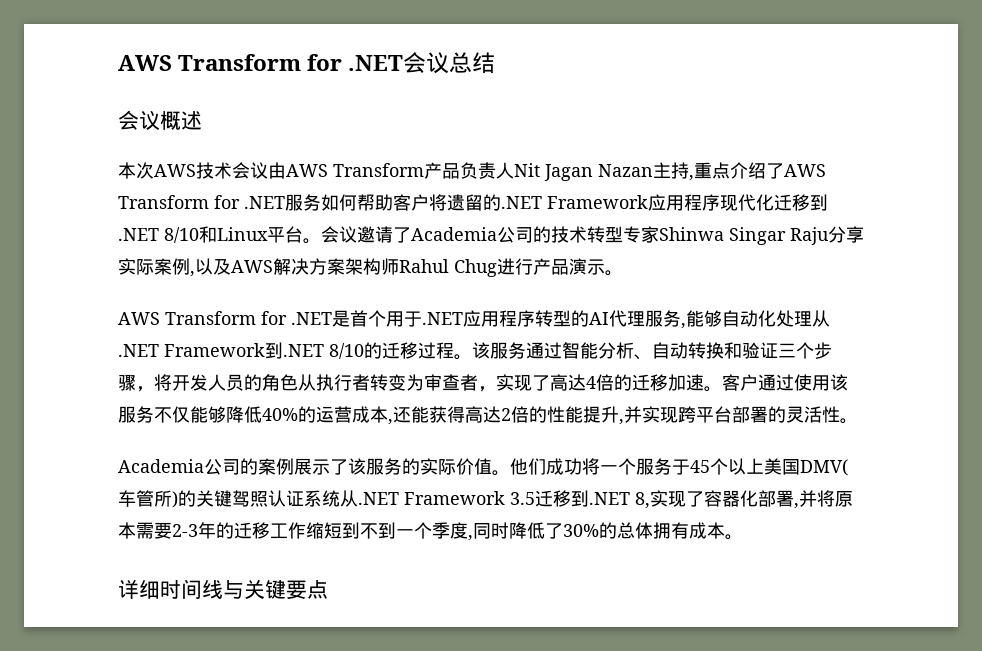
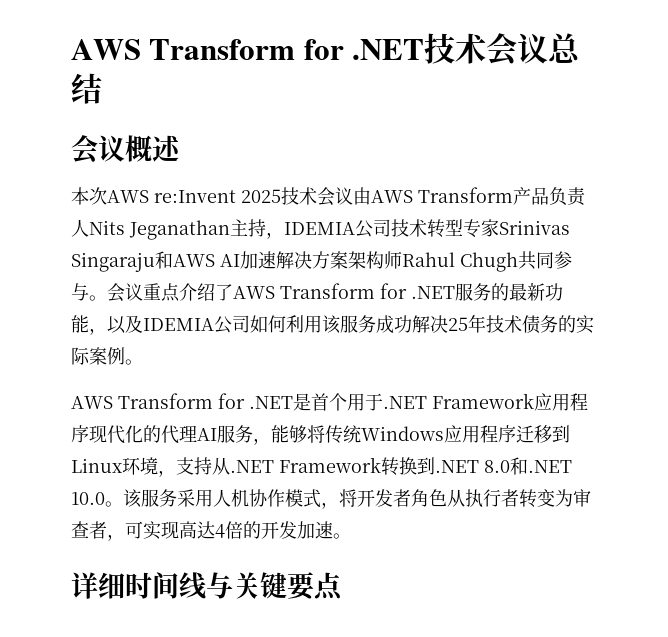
- AWS Transform for .NET会议总结
+ AWS Transform for .NET技术会议总结
- 本次AWS技术会议由AWS Transform产品负责人Nit Jagan Nazan主持,重点介绍了AWS Transform for .NET服务如何帮助客户将遗留的.NET Framework应用程序现代化迁移到.NET 8/10和Linux平台。会议邀请了Academia公司的技术转型专家Shinwa Singar Raju分享实际案例,以及AWS解决方案架构师Rahul Chug进行产品演示。
+ 本次AWS re:Invent 2025技术会议由AWS Transform产品负责人Nits Jeganathan主持，IDEMIA公司技术转型专家Srinivas Singaraju和AWS AI加速解决方案架构师Rahul Chugh共同参与。会议重点介绍了AWS Transform for .NET服务的最新功能，以及IDEMIA公司如何利用该服务成功解决25年技术债务的实际案例。
- AWS Transform for .NET是首个用于.NET应用程序转型的AI代理服务,能够自动化处理从.NET Framework到.NET 8/10的迁移过程。该服务通过智能分析、自动转换和验证三个步骤，将开发人员的角色从执行者转变为审查者，实现了高达4倍的迁移加速。客户通过使用该服务不仅能够降低40%的运营成本,还能获得高达2倍的性能提升,并实现跨平台部署的灵活性。
- Academia公司的案例展示了该服务的实际价值。他们成功将一个服务于45个以上美国DMV(车管所)的关键驾照认证系统从.NET Framework 3.5迁移到.NET 8,实现了容器化部署,并将原本需要2-3年的迁移工作缩短到不到一个季度,同时降低了30%的总体拥有成本。
+ AWS Transform for .NET是首个用于.NET Framework应用程序现代化的代理AI服务，能够将传统Windows应用程序迁移到Linux环境，支持从.NET Framework转换到.NET 8.0和.NET 10.0。该服务采用人机协作模式，将开发者角色从执行者转变为审查者，可实现高达4倍的开发加速。

